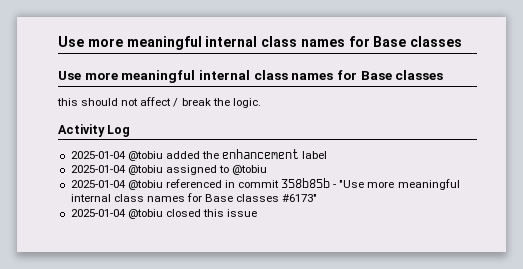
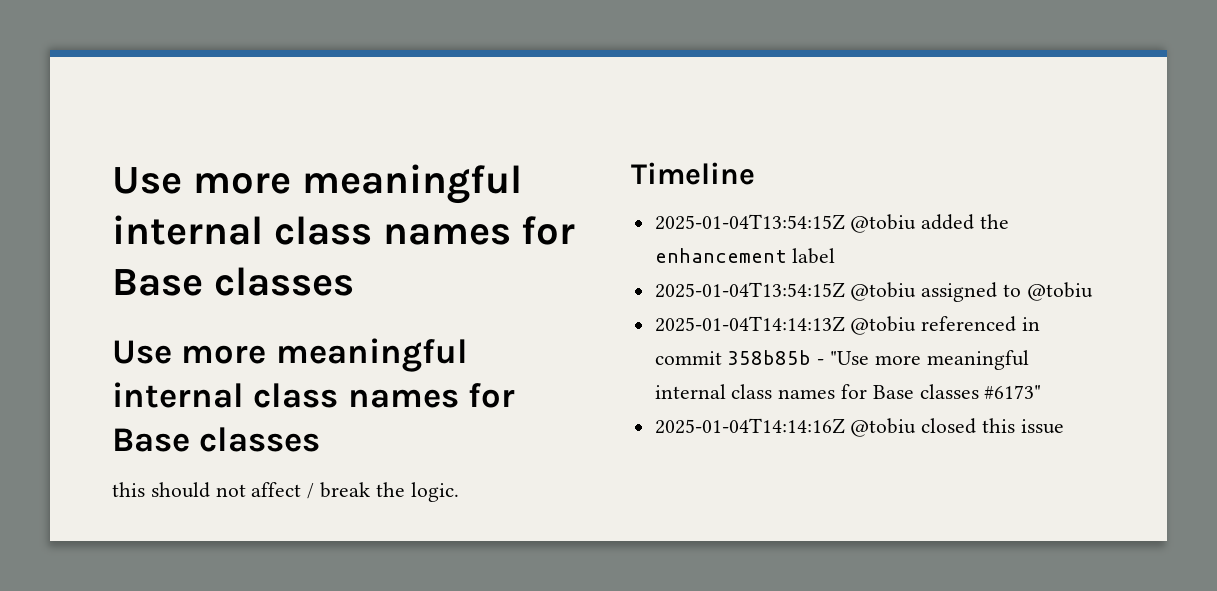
- Activity Log
- 2025-01-04 @tobiu added the enhancement label
+ Timeline
+ 2025-01-04T13:54:15Z @tobiu added the enhancement label
- 2025-01-04 @tobiu assigned to @tobiu
+ 2025-01-04T13:54:15Z @tobiu assigned to @tobiu
- 2025-01-04 @tobiu referenced in commit 358b85b - "Use more meaningful internal class names for Base classes #6173"
+ 2025-01-04T14:14:13Z @tobiu referenced in commit 358b85b - "Use more meaningful internal class names for Base classes #6173"
- 2025-01-04 @tobiu closed this issue
+ 2025-01-04T14:14:16Z @tobiu closed this issue

